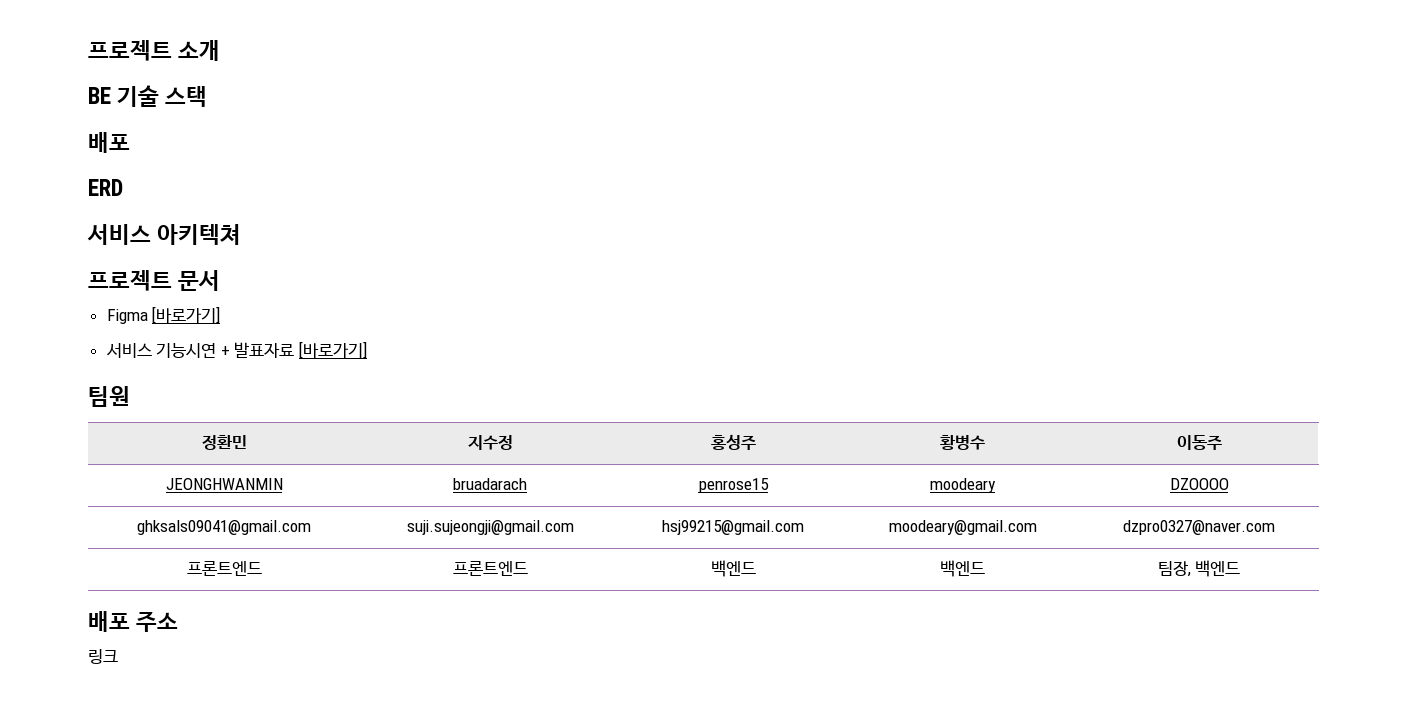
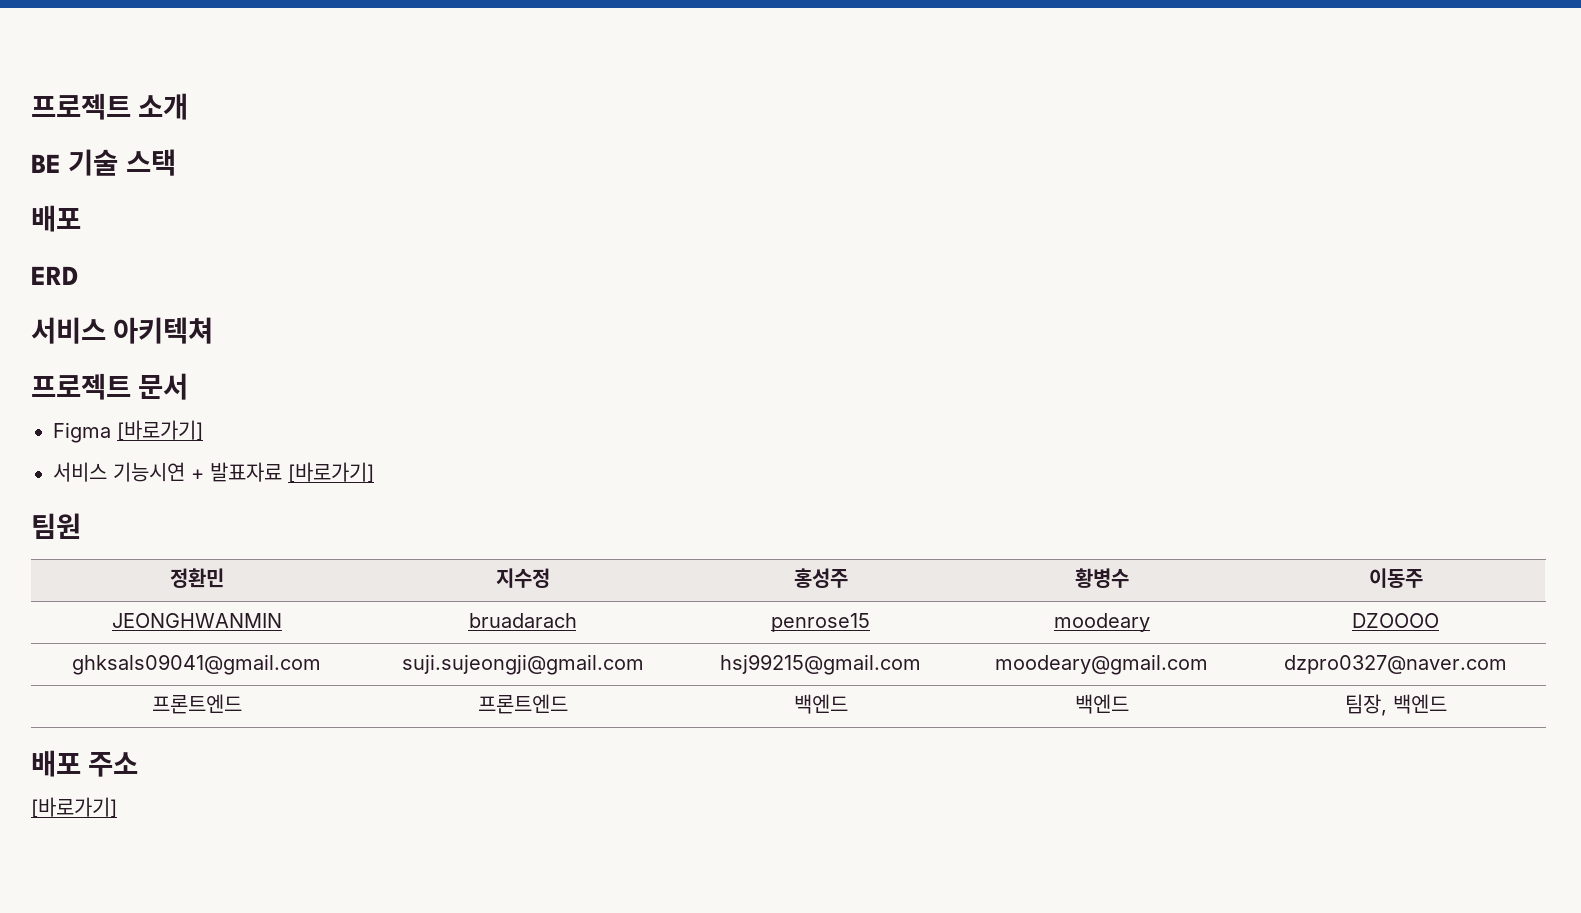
  배포 주소
- 링크
+ [바로가기]

